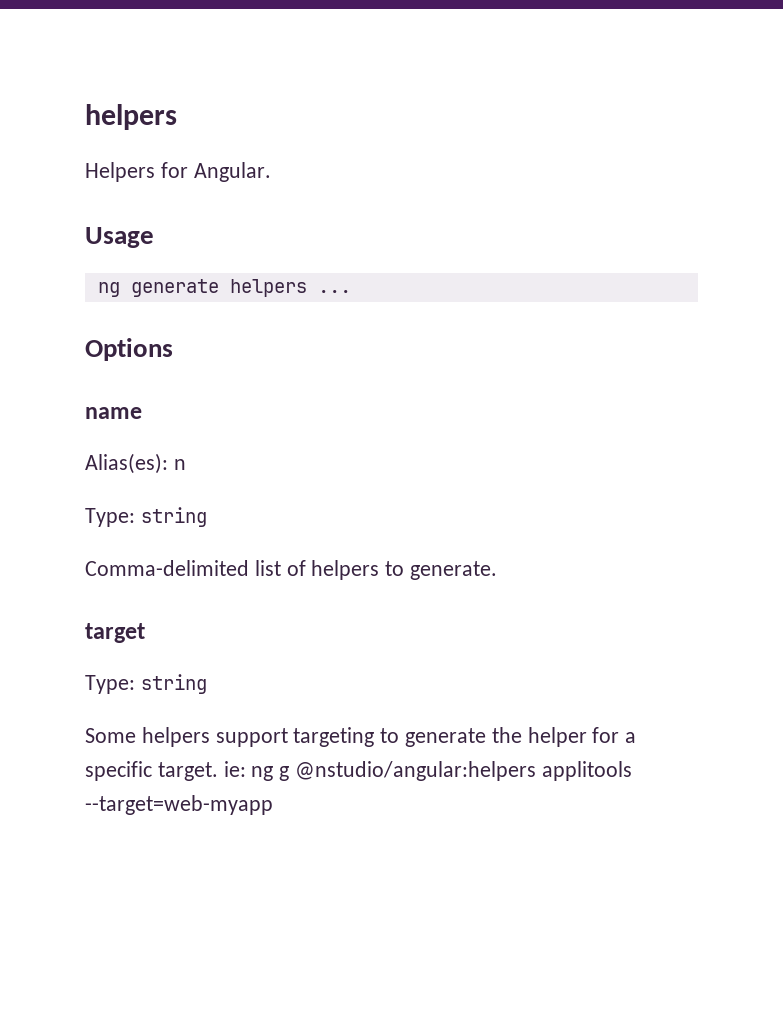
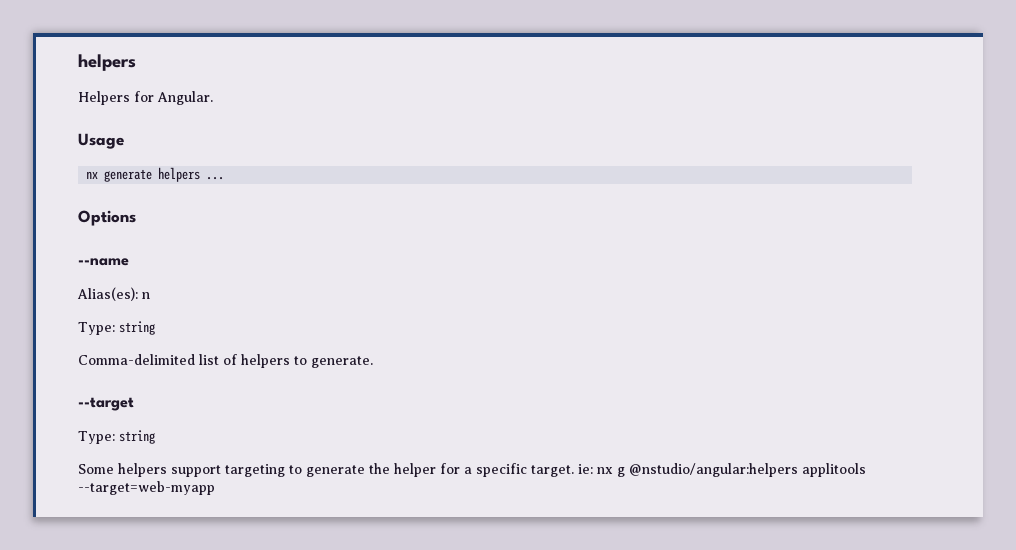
- ng generate helpers ...
+ nx generate helpers ...
- name
+ --name
- target
+ --target
- Some helpers support targeting to generate the helper for a specific target. ie: ng g @nstudio/angular:helpers applitools --target=web-myapp
+ Some helpers support targeting to generate the helper for a specific target. ie: nx g @nstudio/angular:helpers applitools --target=web-myapp

